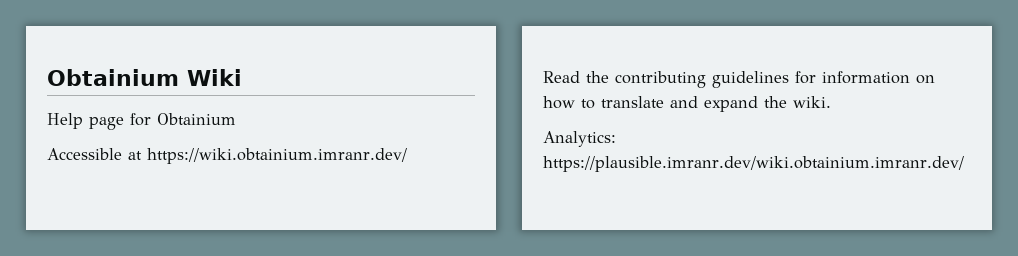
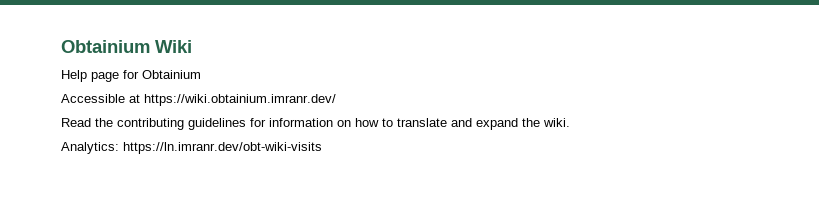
- Analytics: https://plausible.imranr.dev/wiki.obtainium.imranr.dev/
+ Analytics: https://ln.imranr.dev/obt-wiki-visits

